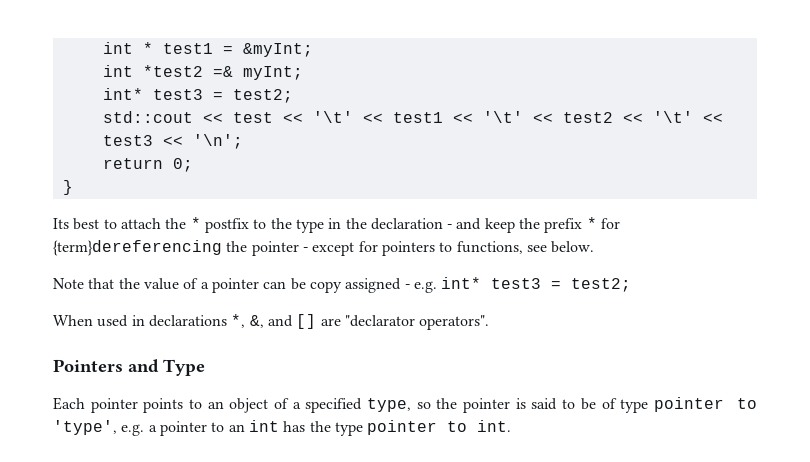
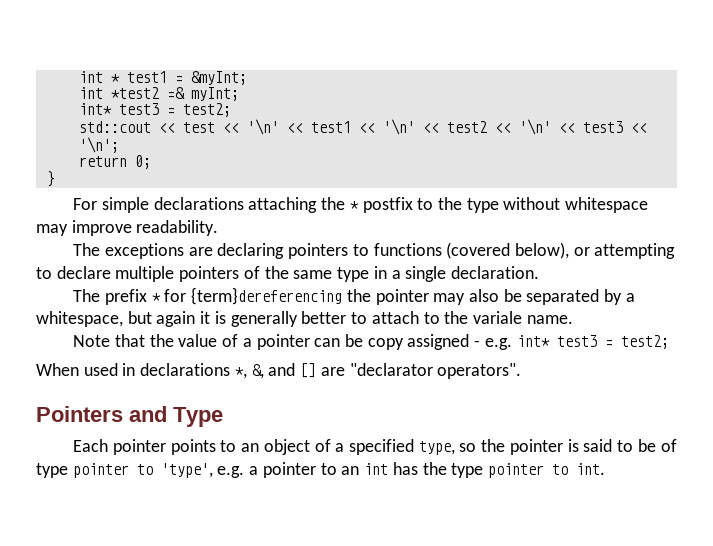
- std::cout << test << '\t' << test1 << '\t' << test2 << '\t' << test3 << '\n';
+ std::cout << test << '\n' << test1 << '\n' << test2 << '\n' << test3 << '\n';
- Its best to attach the * postfix to the type in the declaration - and keep the prefix * for {term}dereferencing the pointer - except for pointers to functions, see below.
+ For simple declarations attaching the * postfix to the type without whitespace may improve readability.
+ The exceptions are declaring pointers to functions (covered below), or attempting to declare multiple pointers of the same type in a single declaration.
+ The prefix * for {term}dereferencing the pointer may also be separated by a whitespace, but again it is generally better to attach to the variale name.

